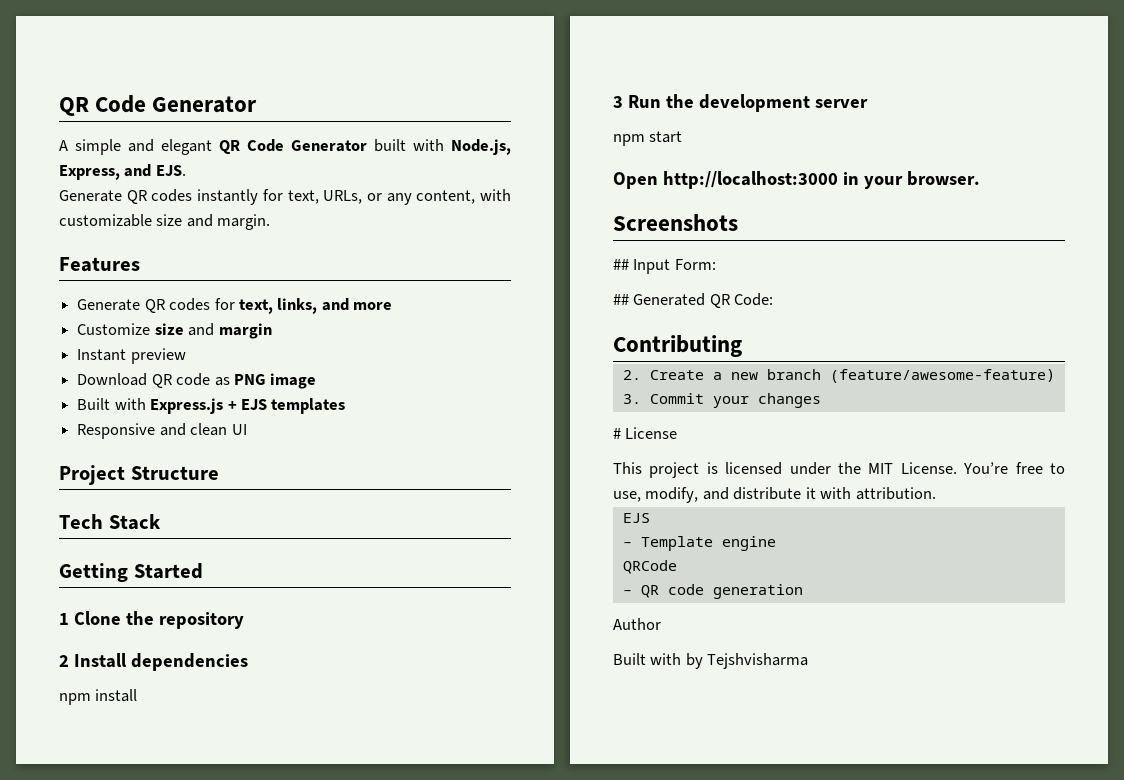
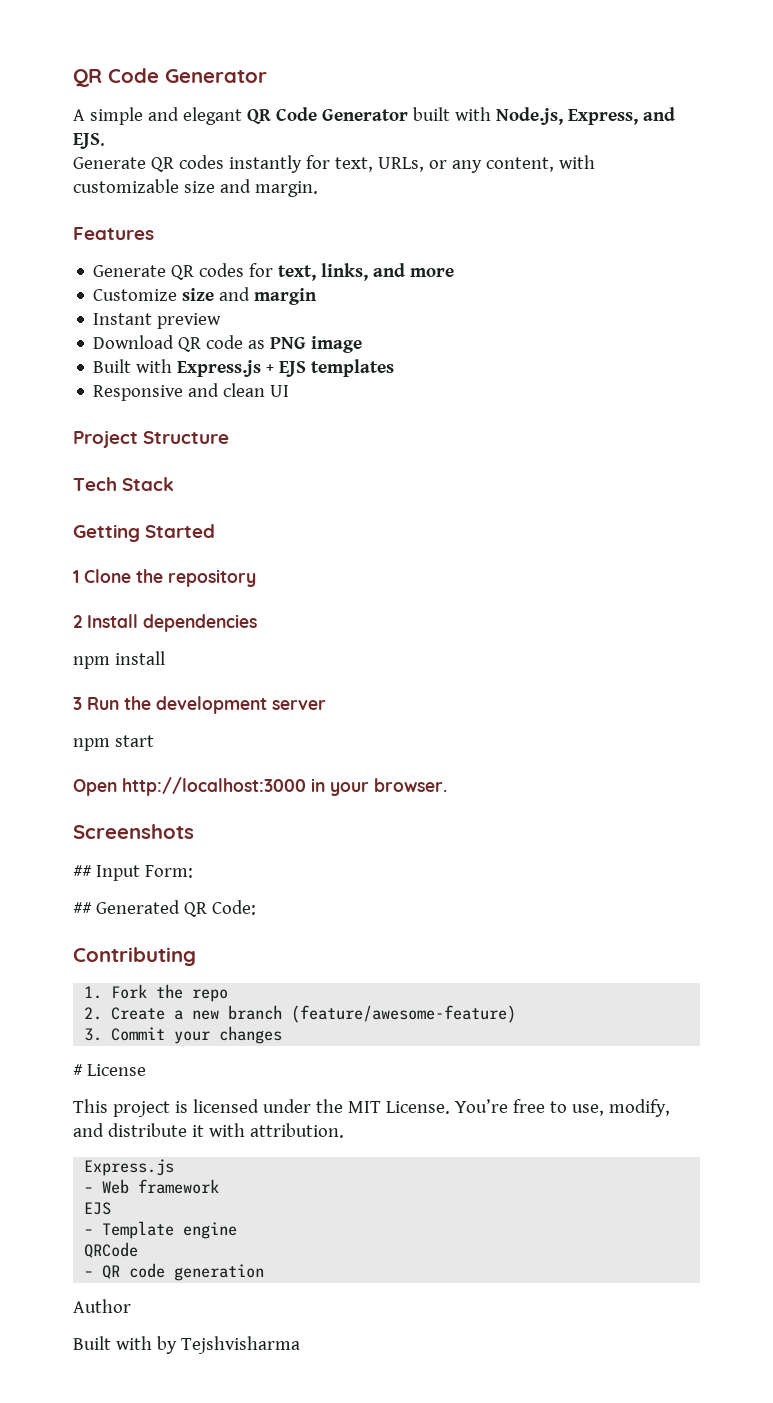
+ 1. Fork the repo
  You’re free to use, modify, and distribute it with attribution.
+ Express.js
+ – Web framework

